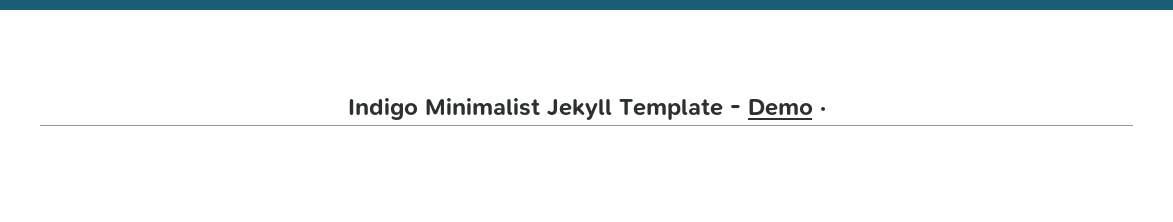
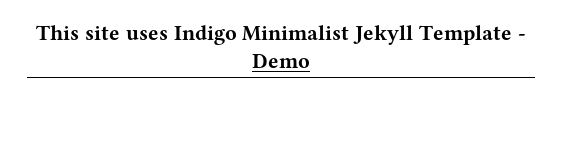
- Indigo Minimalist Jekyll Template - Demo ·
+ This site uses Indigo Minimalist Jekyll Template - Demo

